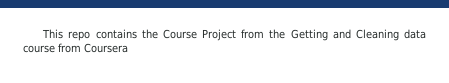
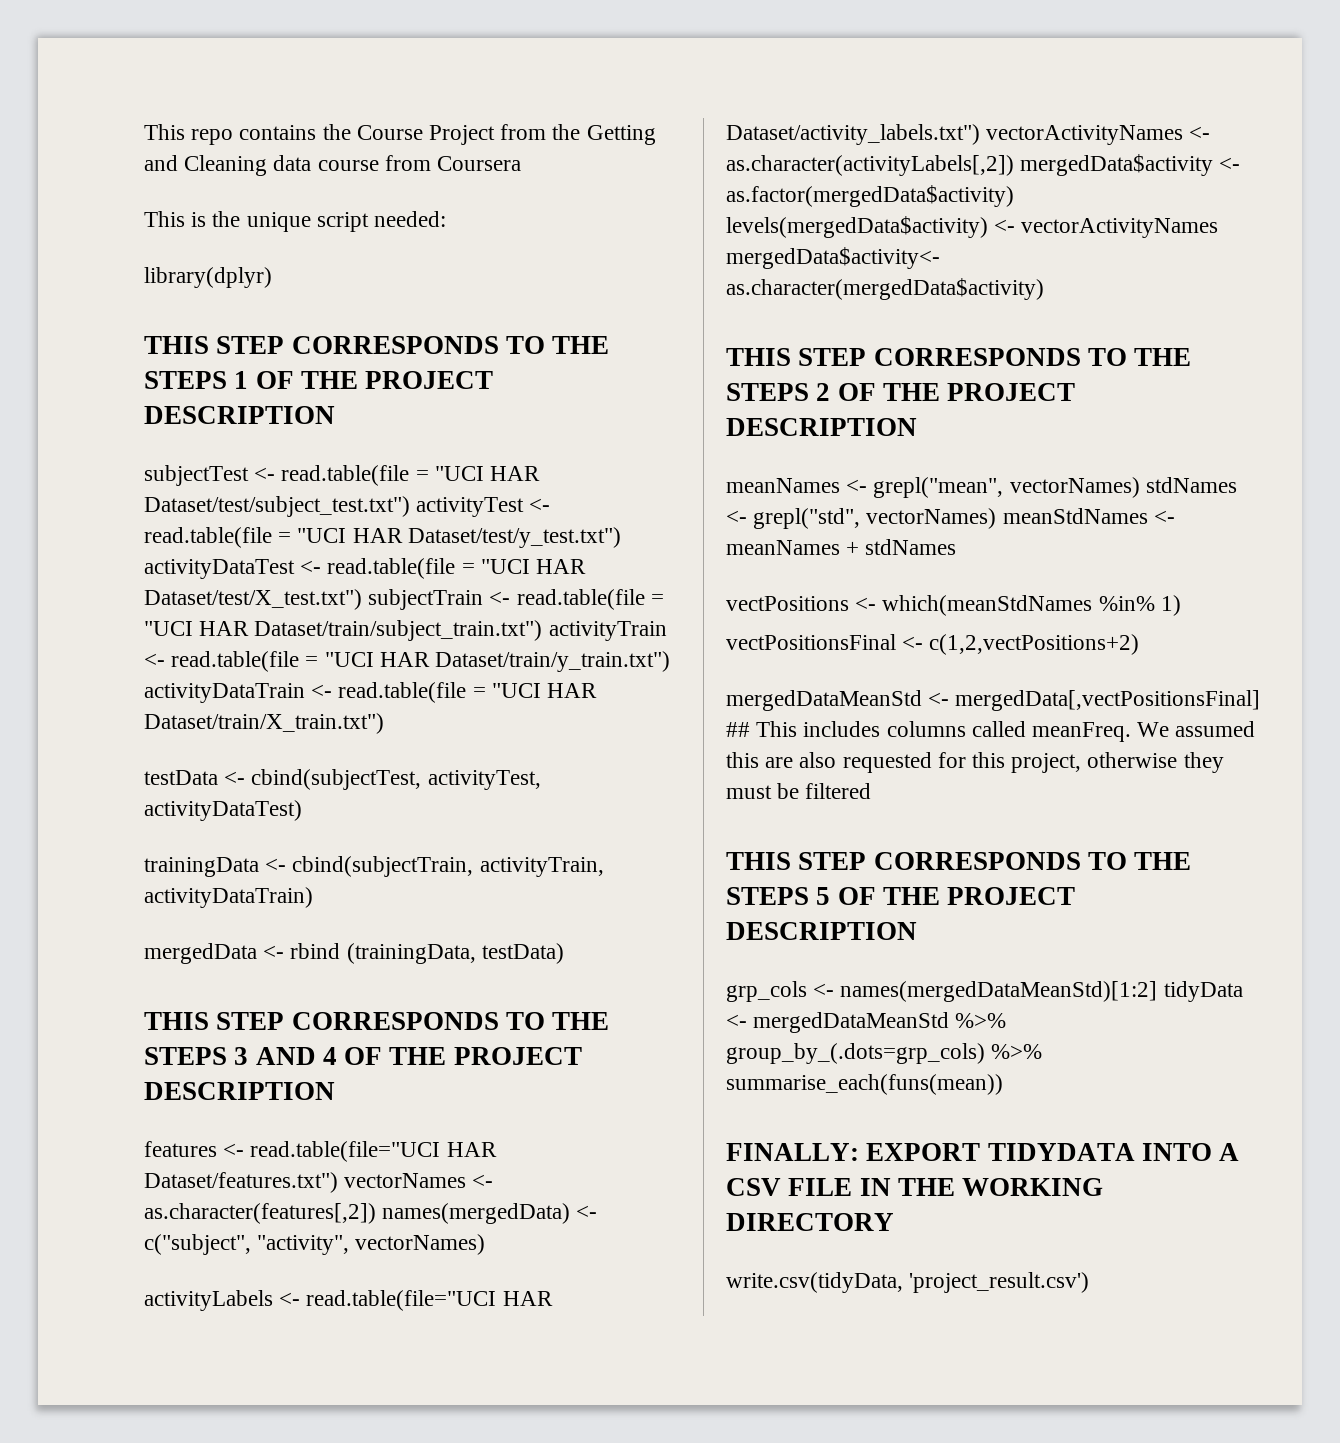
+ This is the unique script needed:
+ library(dplyr)
+ THIS STEP CORRESPONDS TO THE STEPS 1 OF THE PROJECT DESCRIPTION
+ subjectTest <- read.table(file = "UCI HAR Dataset/test/subject_test.txt") activityTest <- read.table(file = "UCI HAR Dataset/test/y_test.txt") activityDataTest <- read.table(file = "UCI HAR Dataset/test/X_test.txt") subjectTrain <- read.table(file = "UCI HAR Dataset/train/subject_train.txt") activityTrain <- read.table(file = "UCI HAR Dataset/train/y_train.txt") activityDataTrain <- read.table(file = "UCI HAR Dataset/train/X_train.txt")
+ testData <- cbind(subjectTest, activityTest, activityDataTest)
+ trainingData <- cbind(subjectTrain, activityTrain, activityDataTrain)
+ mergedData <- rbind (trainingData, testData)
+ THIS STEP CORRESPONDS TO THE STEPS 3 AND 4 OF THE PROJECT DESCRIPTION
+ features <- read.table(file="UCI HAR Dataset/features.txt") vectorNames <- as.character(features[,2]) names(mergedData) <- c("subject", "activity", vectorNames)
+ activityLabels <- read.table(file="UCI HAR Dataset/activity_labels.txt") vectorActivityNames <- as.character(activityLabels[,2]) mergedData$activity <- as.factor(mergedData$activity) levels(mergedData$activity) <- vectorActivityNames mergedData$activity<- as.character(mergedData$activity)
+ THIS STEP CORRESPONDS TO THE STEPS 2 OF THE PROJECT DESCRIPTION
+ meanNames <- grepl("mean", vectorNames) stdNames <- grepl("std", vectorNames) meanStdNames <- meanNames + stdNames
+ vectPositions <- which(meanStdNames %in% 1)
+ vectPositionsFinal <- c(1,2,vectPositions+2)
+ mergedDataMeanStd <- mergedData[,vectPositionsFinal] ## This includes columns called meanFreq. We assumed this are also requested for this project, otherwise they must be filtered
+ THIS STEP CORRESPONDS TO THE STEPS 5 OF THE PROJECT DESCRIPTION
+ grp_cols <- names(mergedDataMeanStd)[1:2] tidyData <- mergedDataMeanStd %>% group_by_(.dots=grp_cols) %>% summarise_each(funs(mean))
+ FINALLY: EXPORT TIDYDATA INTO A CSV FILE IN THE WORKING DIRECTORY
+ write.csv(tidyData, 'project_result.csv')

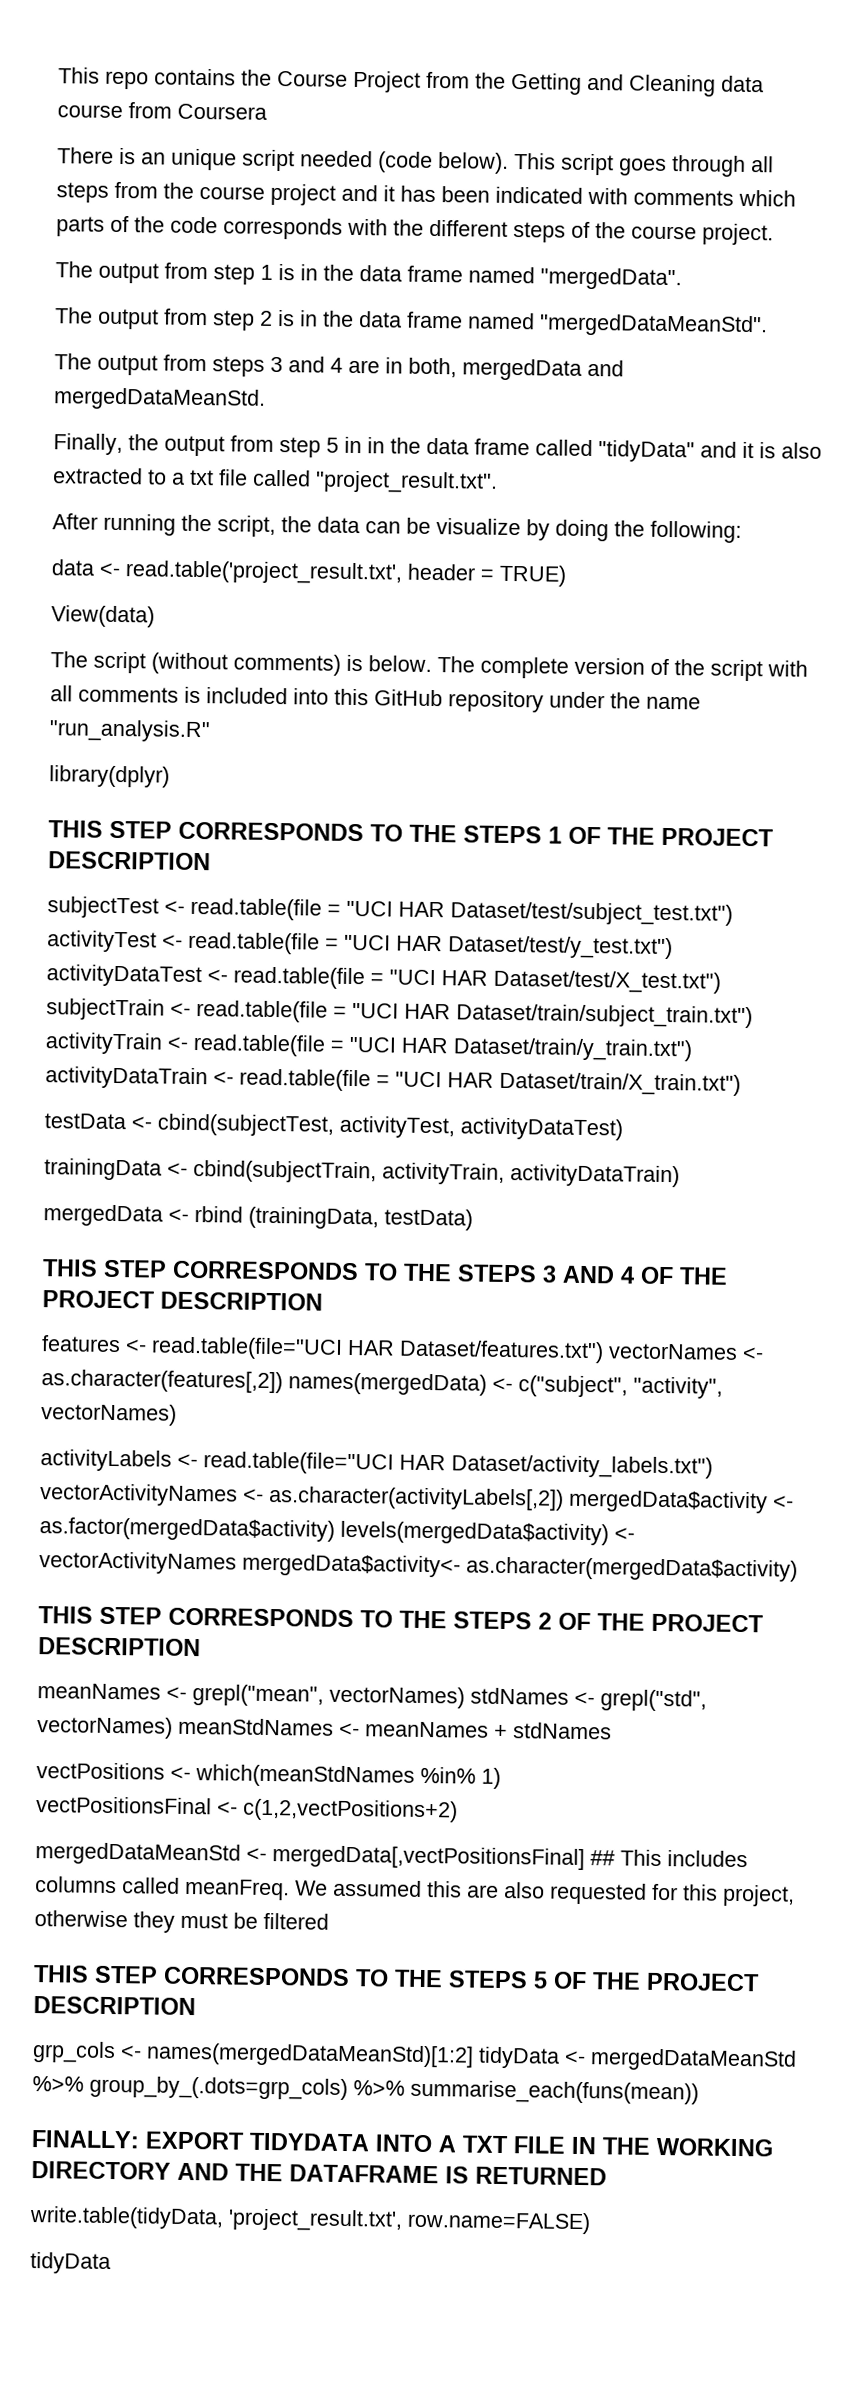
- This is the unique script needed:
+ There is an unique script needed (code below). This script goes through all steps from the course project and it has been indicated with comments which parts of the code corresponds with the different steps of the course project.
+ The output from step 1 is in the data frame named "mergedData".
+ The output from step 2 is in the data frame named "mergedDataMeanStd".
+ The output from steps 3 and 4 are in both, mergedData and mergedDataMeanStd.
+ Finally, the output from step 5 in in the data frame called "tidyData" and it is also extracted to a txt file called "project_result.txt".
+ After running the script, the data can be visualize by doing the following:
+ data <- read.table('project_result.txt', header = TRUE)
+ View(data)
+ The script (without comments) is below. The complete version of the script with all comments is included into this GitHub repository under the name "run_analysis.R"
- FINALLY: EXPORT TIDYDATA INTO A CSV FILE IN THE WORKING DIRECTORY
- write.csv(tidyData, 'project_result.csv')
+ FINALLY: EXPORT TIDYDATA INTO A TXT FILE IN THE WORKING DIRECTORY AND THE DATAFRAME IS RETURNED
+ write.table(tidyData, 'project_result.txt', row.name=FALSE)
+ tidyData

